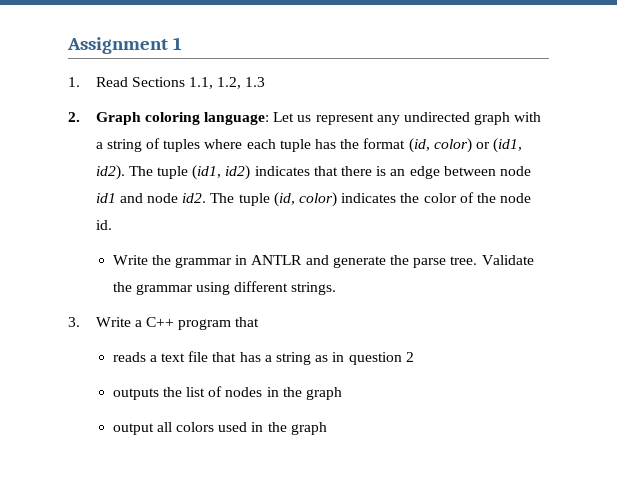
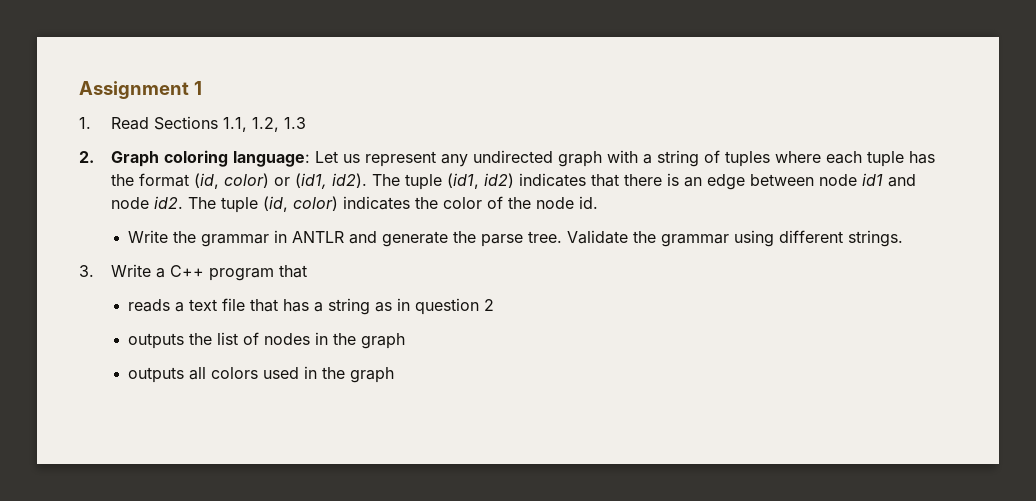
- output all colors used in the graph
+ outputs all colors used in the graph

